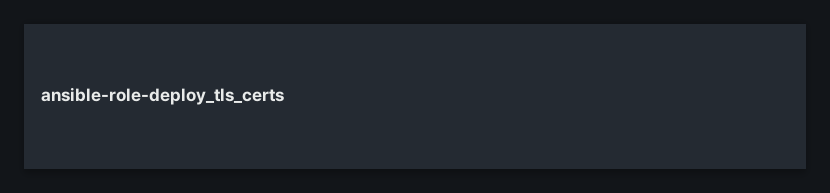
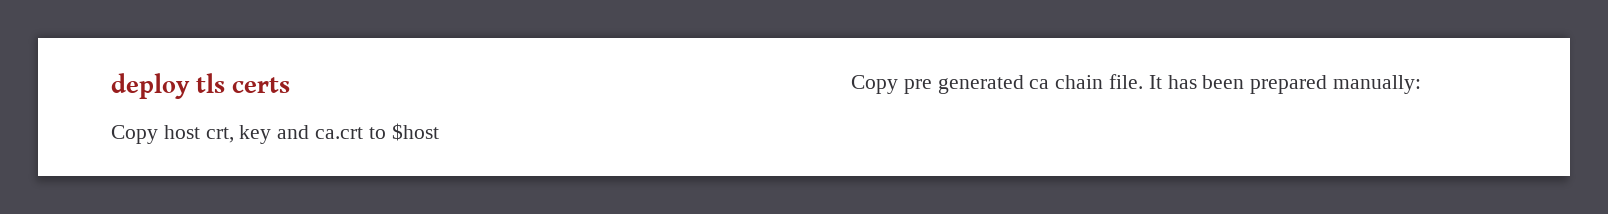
- ansible-role-deploy_tls_certs
+ deploy tls certs
+ Copy host crt, key and ca.crt to $host
+ Copy pre generated ca chain file. It has been prepared manually:

